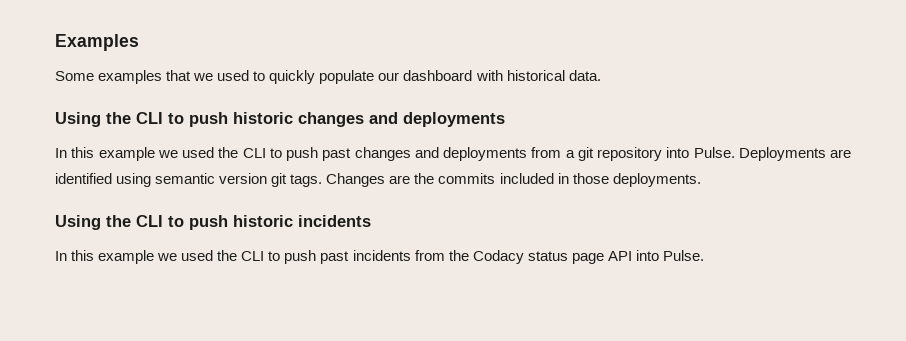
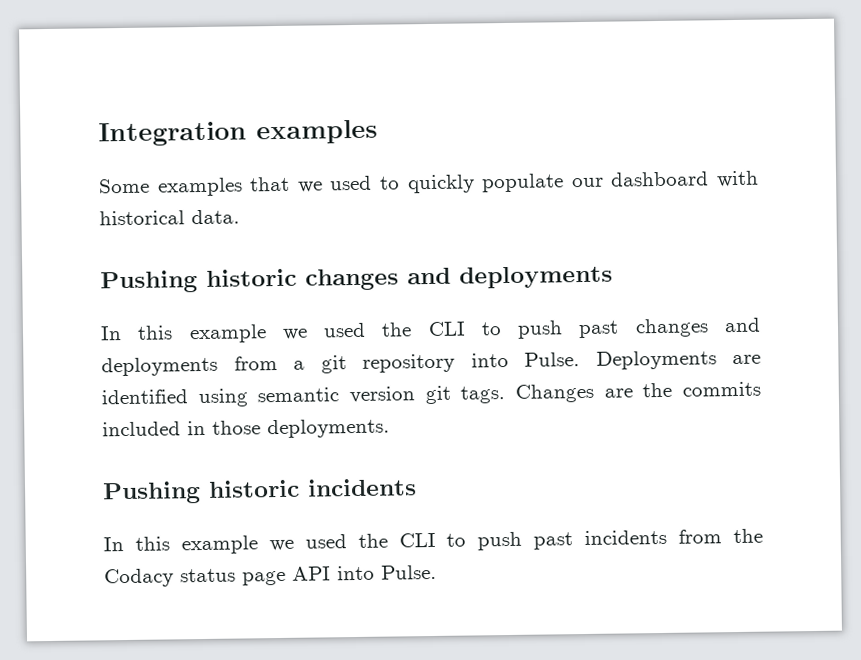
- Examples
+ Integration examples
- Using the CLI to push historic changes and deployments
+ Pushing historic changes and deployments
- Using the CLI to push historic incidents
+ Pushing historic incidents

